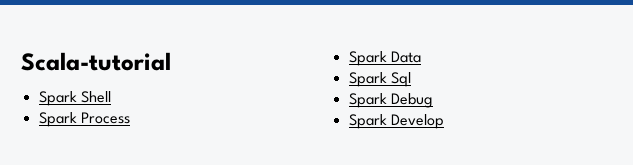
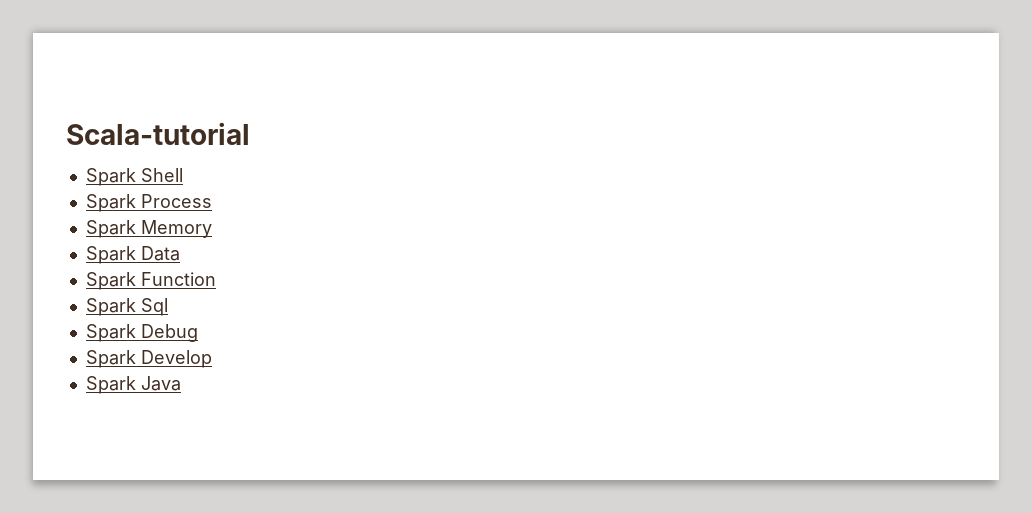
+ Spark Memory
+ Spark Function
+ Spark Java

